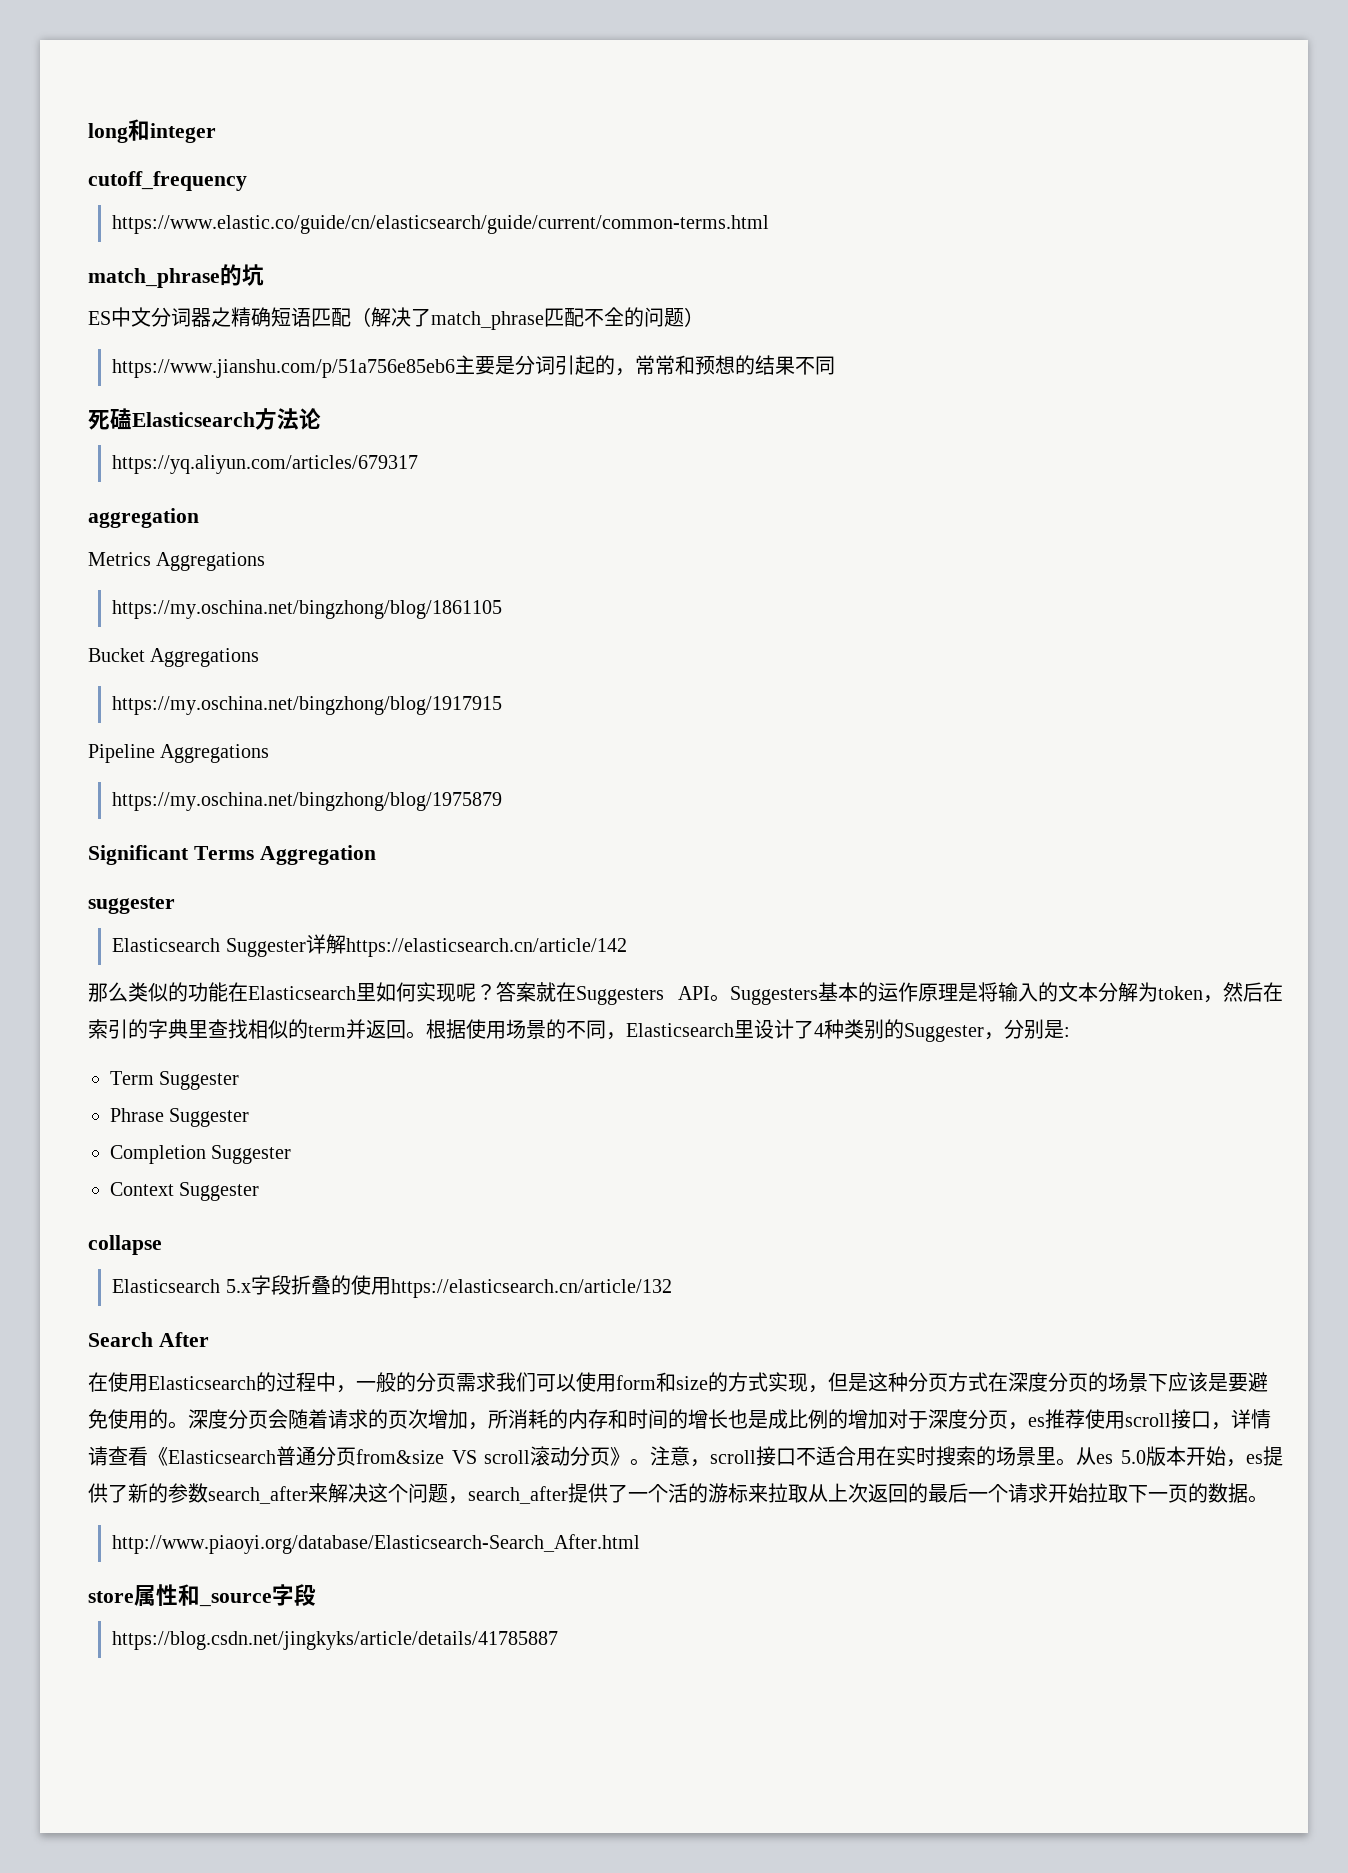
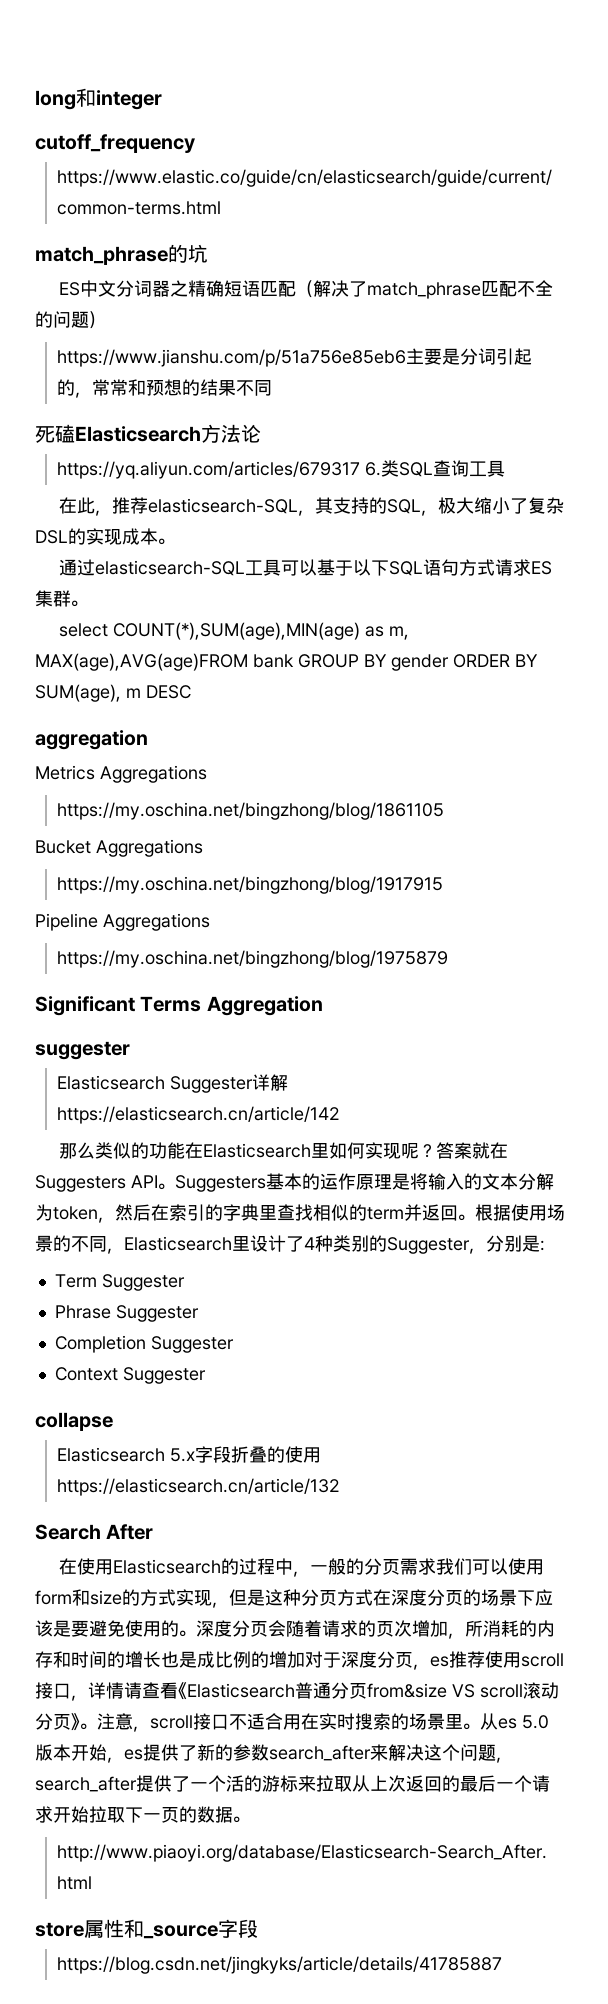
- https://yq.aliyun.com/articles/679317
+ https://yq.aliyun.com/articles/679317 6.类SQL查询工具
+ 在此，推荐elasticsearch-SQL，其支持的SQL，极大缩小了复杂DSL的实现成本。
+ 通过elasticsearch-SQL工具可以基于以下SQL语句方式请求ES集群。
+ select COUNT(*),SUM(age),MIN(age) as m, MAX(age),AVG(age)FROM bank GROUP BY gender ORDER BY SUM(age), m DESC

